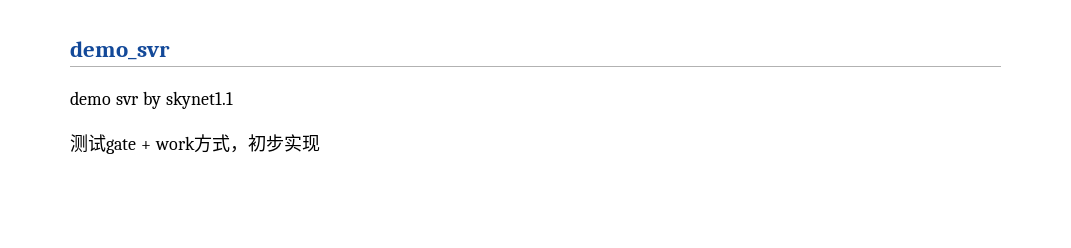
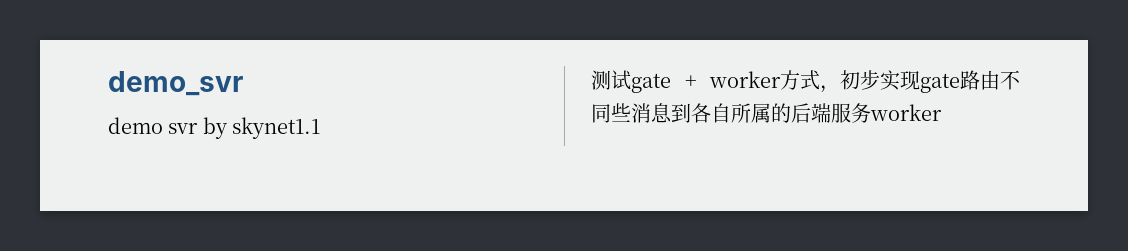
- 测试gate + work方式，初步实现
+ 测试gate + worker方式，初步实现gate路由不同些消息到各自所属的后端服务worker

